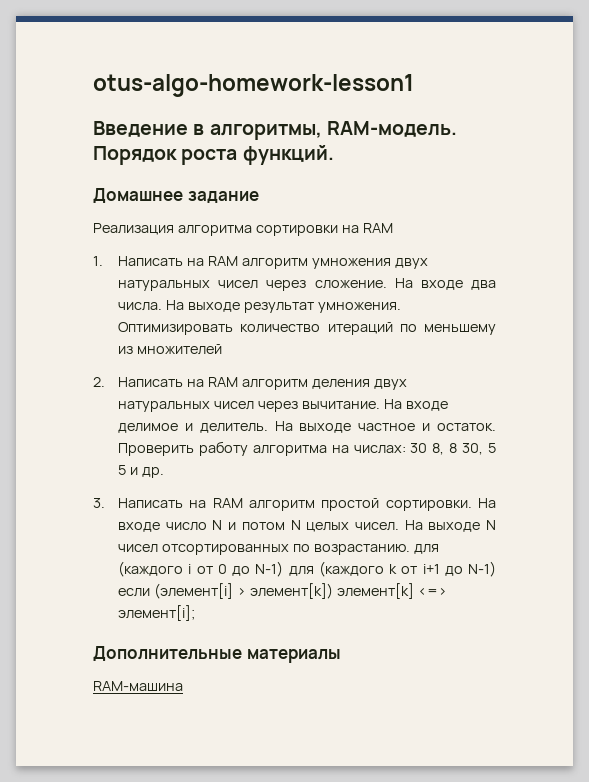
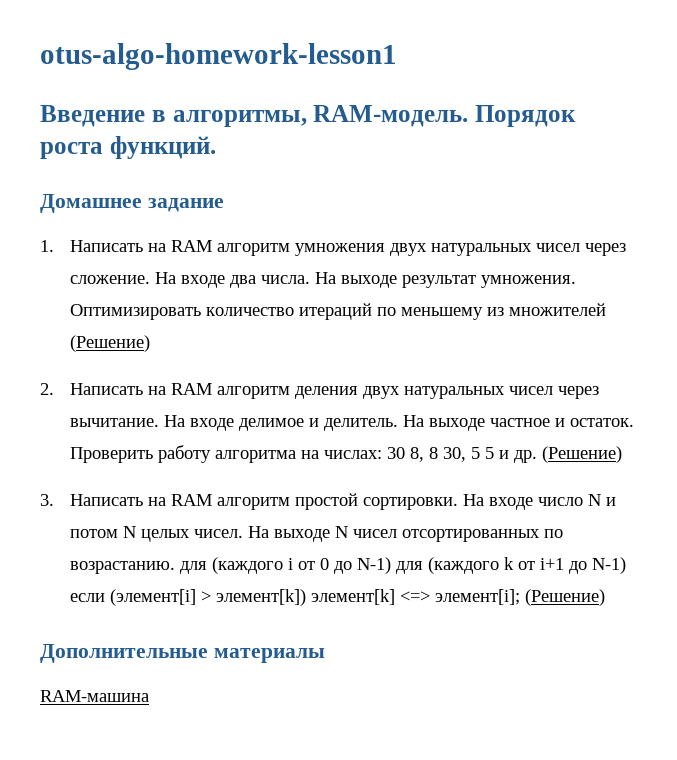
- Реализация алгоритма сортировки на RAM
- Оптимизировать количество итераций по меньшему из множителей
+ Оптимизировать количество итераций по меньшему из множителей (Решение)
- Проверить работу алгоритма на числах: 30 8, 8 30, 5 5 и др.
+ Проверить работу алгоритма на числах: 30 8, 8 30, 5 5 и др. (Решение)
- На выходе N чисел отсортированных по возрастанию. для (каждого i от 0 до N-1) для (каждого k от i+1 до N-1) если (элемент[i] > элемент[k]) элемент[k] <=> элемент[i];
+ На выходе N чисел отсортированных по возрастанию. для (каждого i от 0 до N-1) для (каждого k от i+1 до N-1) если (элемент[i] > элемент[k]) элемент[k] <=> элемент[i]; (Решение)

